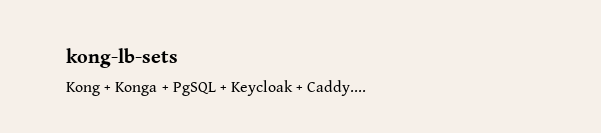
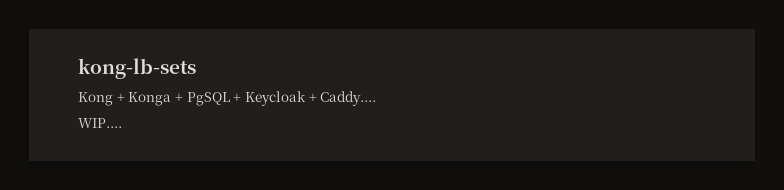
+ WIP....

